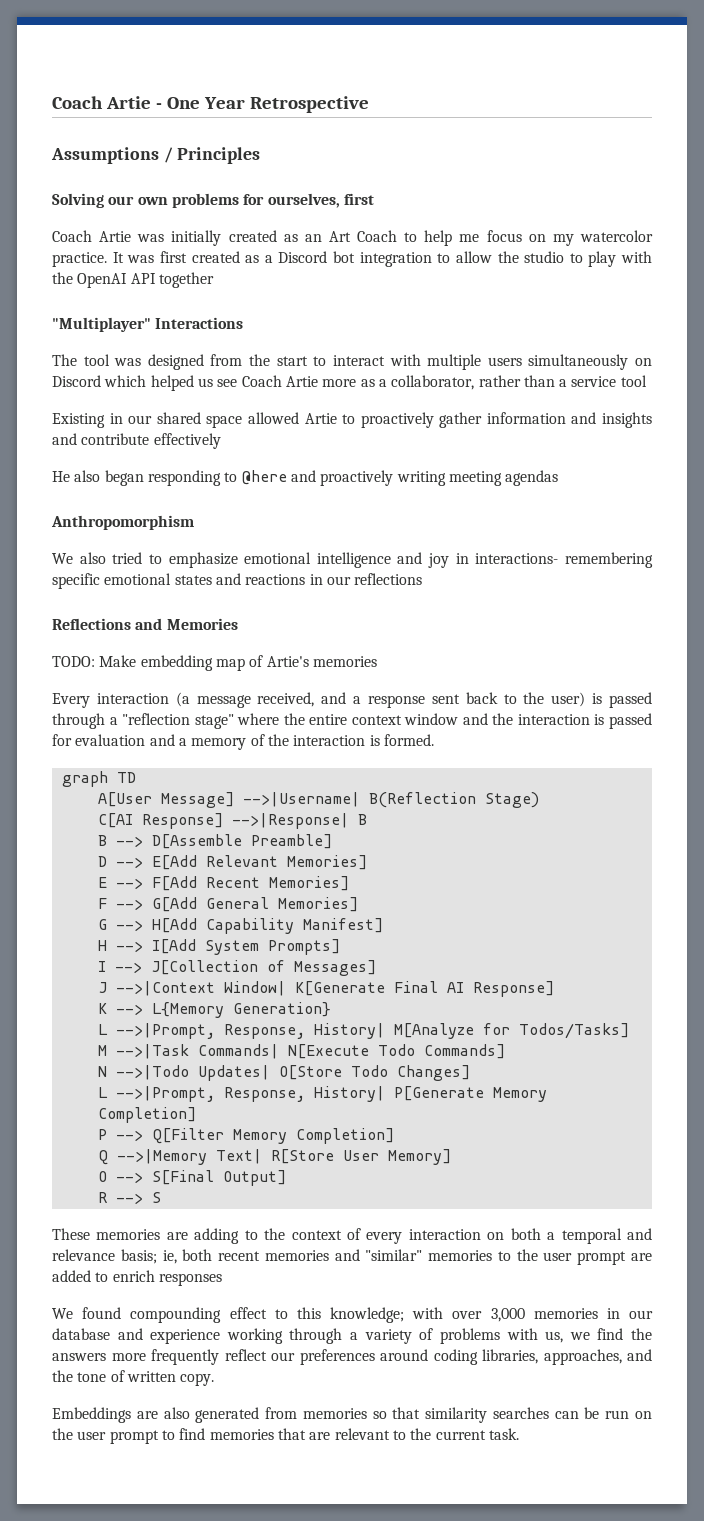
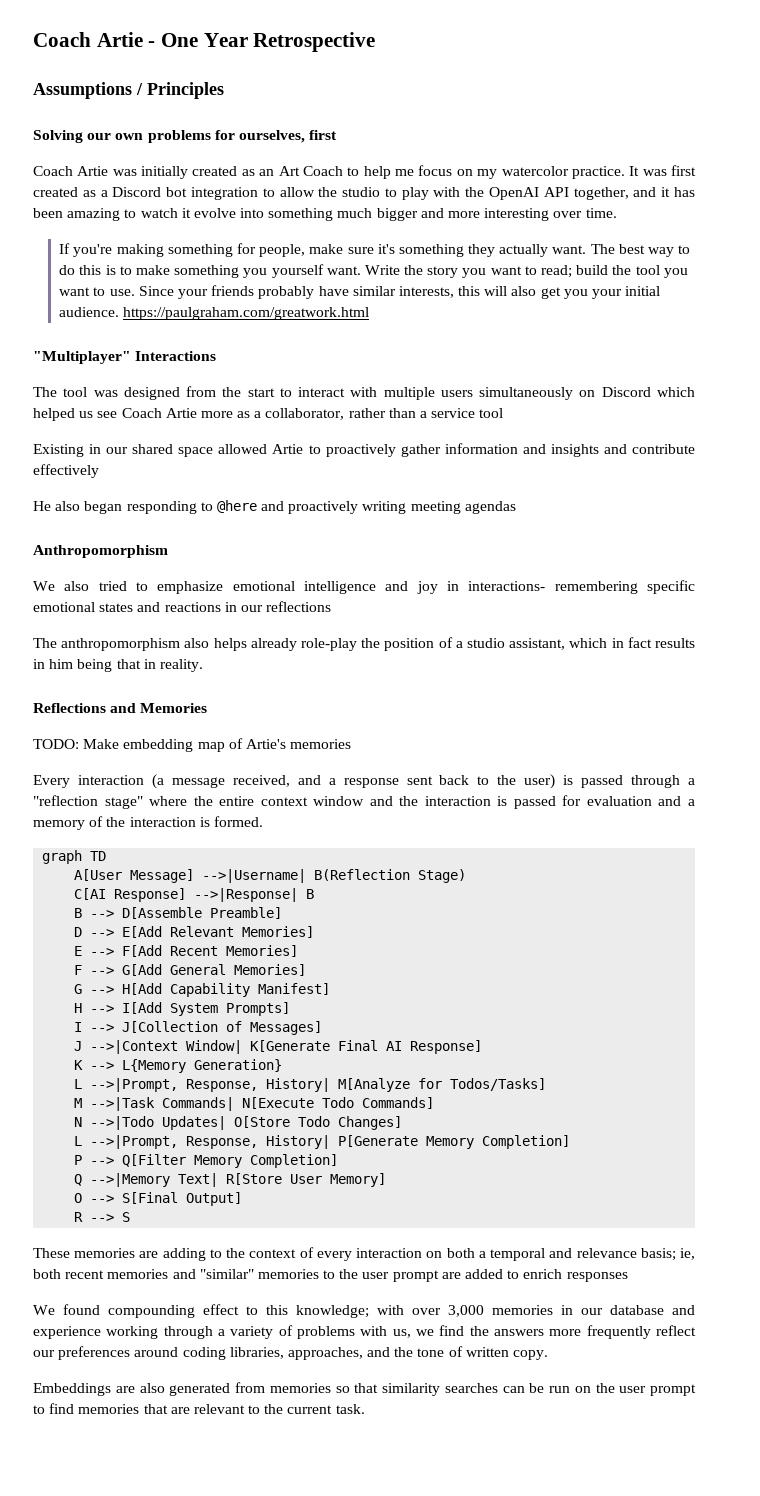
- It was first created as a Discord bot integration to allow the studio to play with the OpenAI API together
+ It was first created as a Discord bot integration to allow the studio to play with the OpenAI API together, and it has been amazing to watch it evolve into something much bigger and more interesting over time.
+ If you're making something for people, make sure it's something they actually want. The best way to do this is to make something you yourself want. Write the story you want to read; build the tool you want to use. Since your friends probably have similar interests, this will also get you your initial audience. https://paulgraham.com/greatwork.html
+ The anthropomorphism also helps already role-play the position of a studio assistant, which in fact results in him being that in reality.

